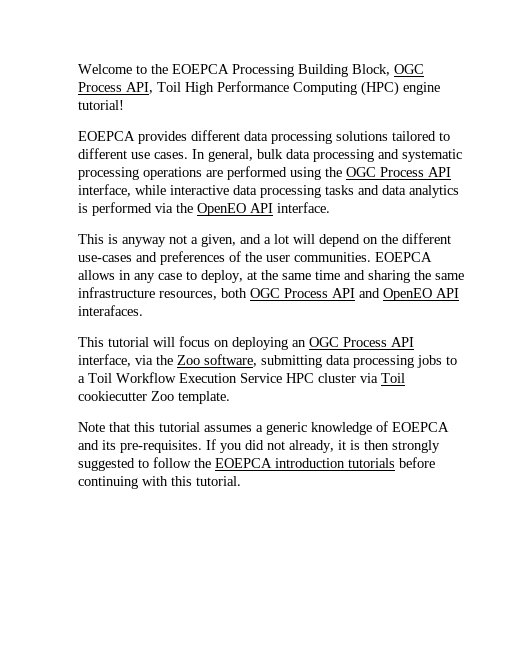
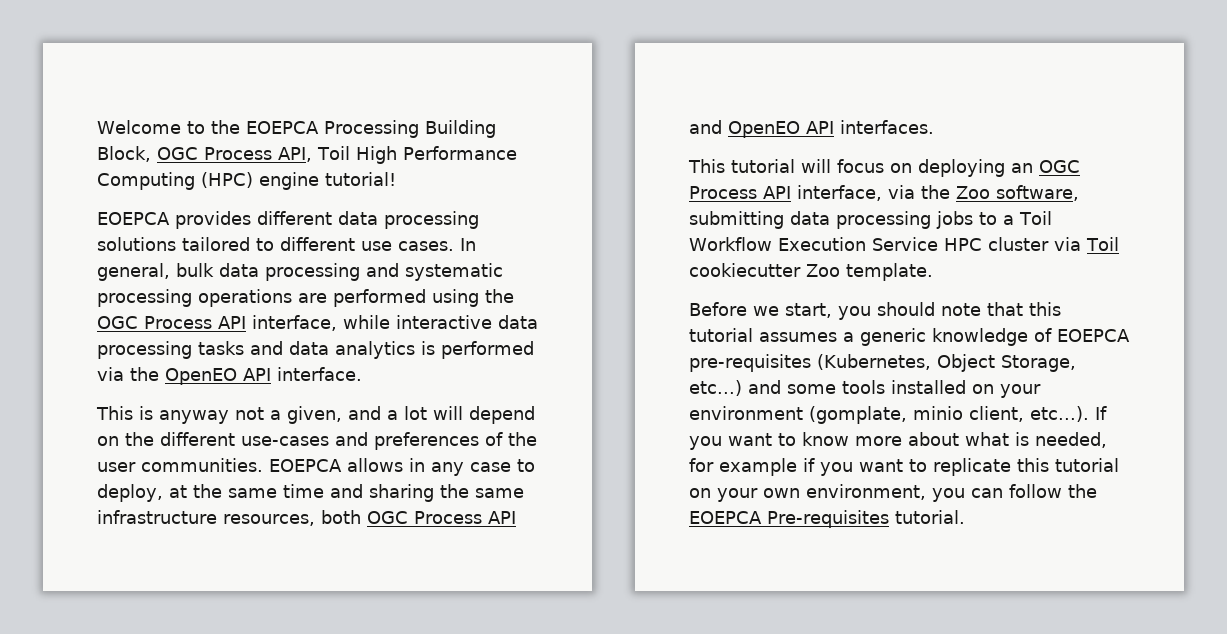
- EOEPCA allows in any case to deploy, at the same time and sharing the same infrastructure resources, both OGC Process API and OpenEO API interafaces.
+ EOEPCA allows in any case to deploy, at the same time and sharing the same infrastructure resources, both OGC Process API and OpenEO API interfaces.
- Note that this tutorial assumes a generic knowledge of EOEPCA and its pre-requisites. If you did not already, it is then strongly suggested to follow the EOEPCA introduction tutorials before continuing with this tutorial.
+ Before we start, you should note that this tutorial assumes a generic knowledge of EOEPCA pre-requisites (Kubernetes, Object Storage, etc...) and some tools installed on your environment (gomplate, minio client, etc...). If you want to know more about what is needed, for example if you want to replicate this tutorial on your own environment, you can follow the EOEPCA Pre-requisites tutorial.

